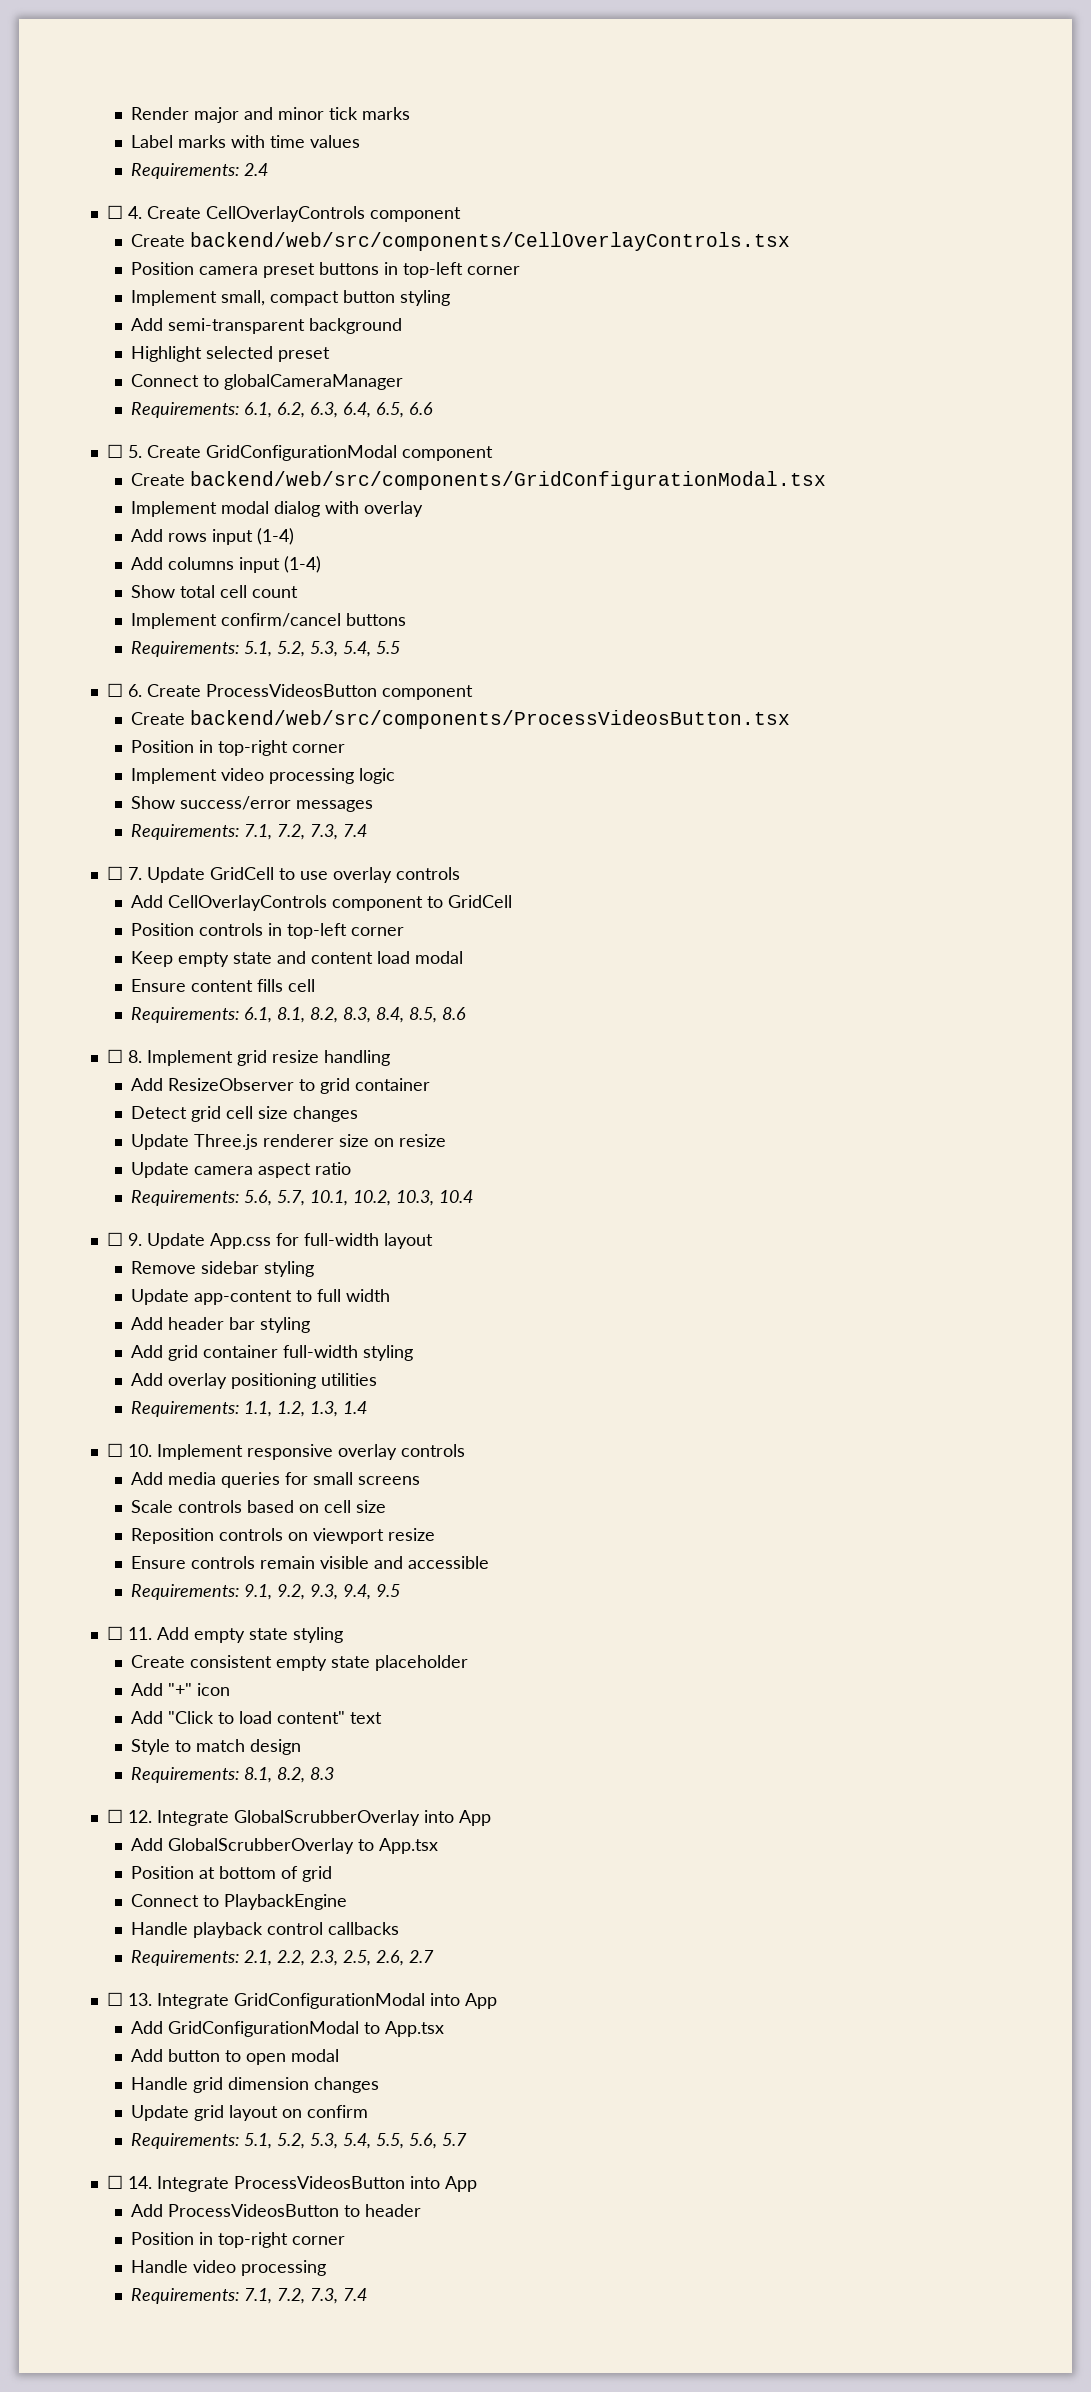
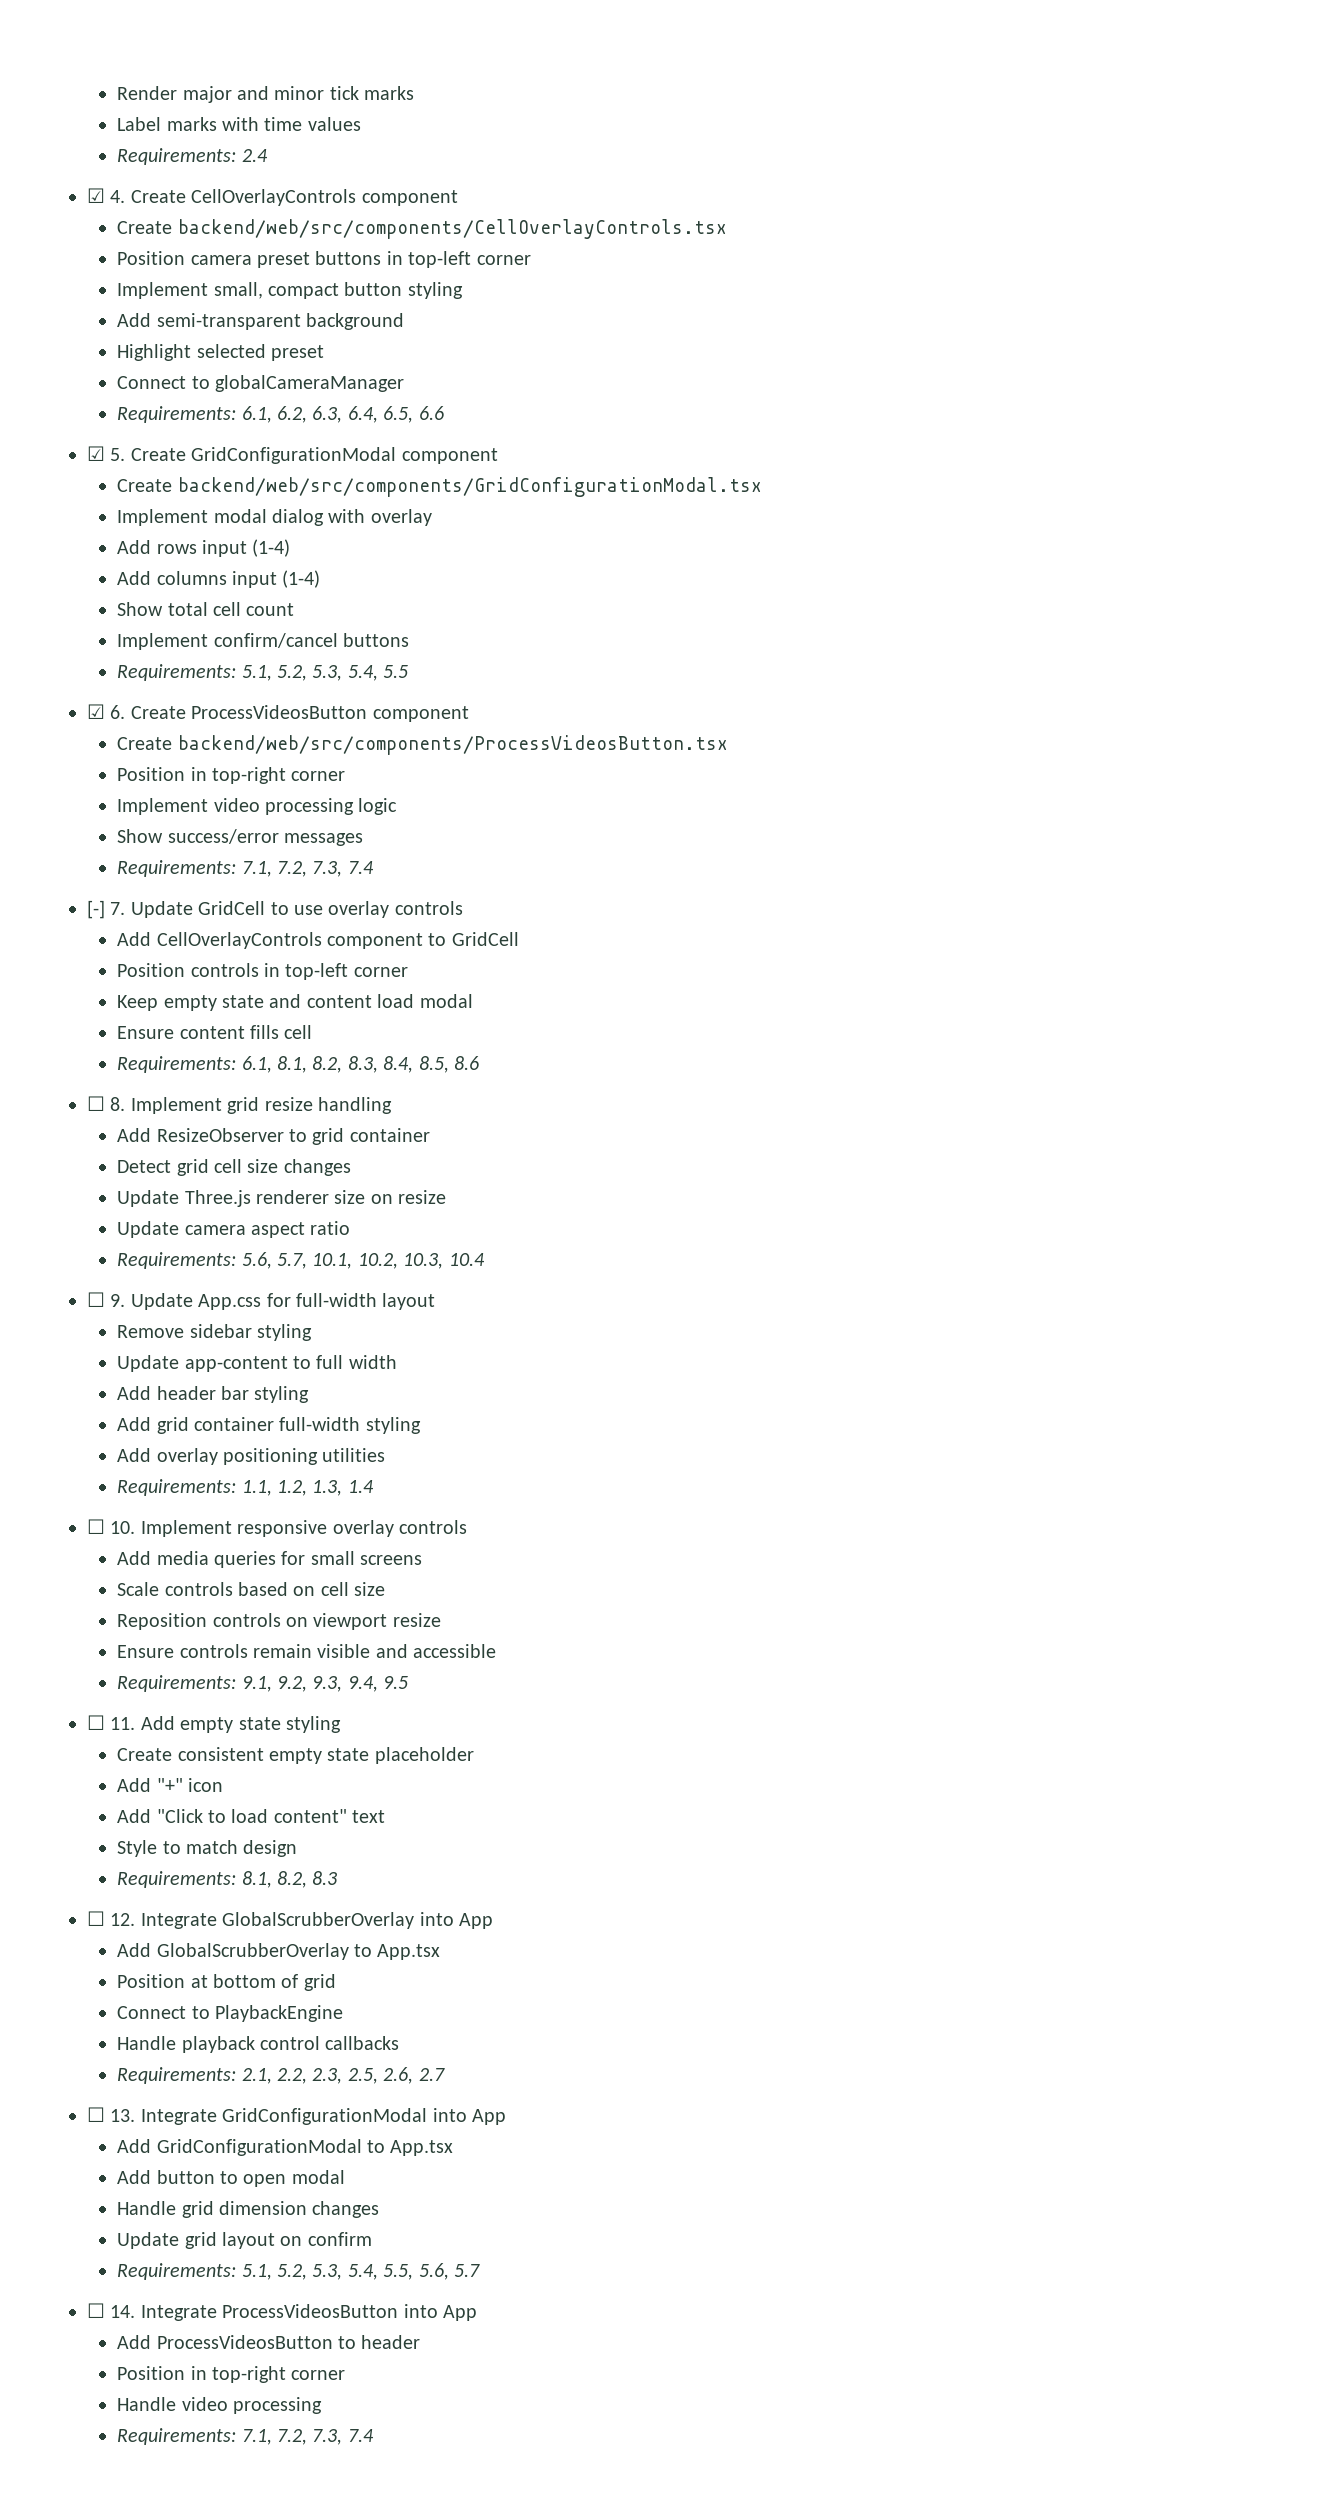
- ☐ 4. Create CellOverlayControls component
+ ☑ 4. Create CellOverlayControls component
- ☐ 5. Create GridConfigurationModal component
+ ☑ 5. Create GridConfigurationModal component
- ☐ 6. Create ProcessVideosButton component
+ ☑ 6. Create ProcessVideosButton component
- ☐ 7. Update GridCell to use overlay controls
+ [-] 7. Update GridCell to use overlay controls

